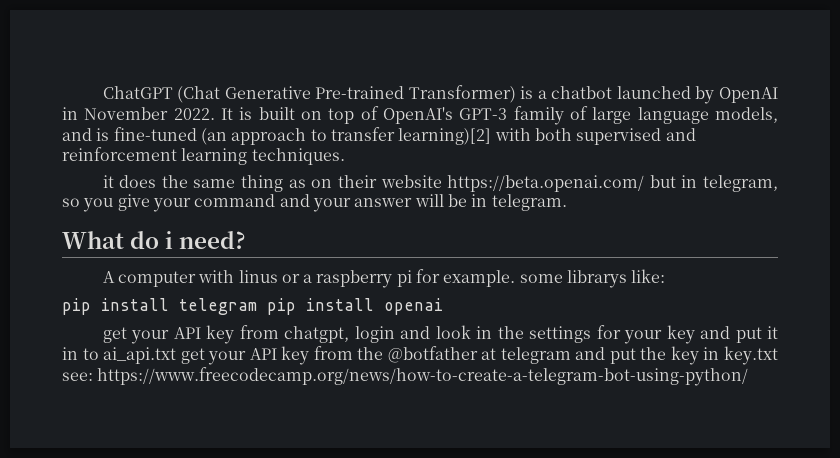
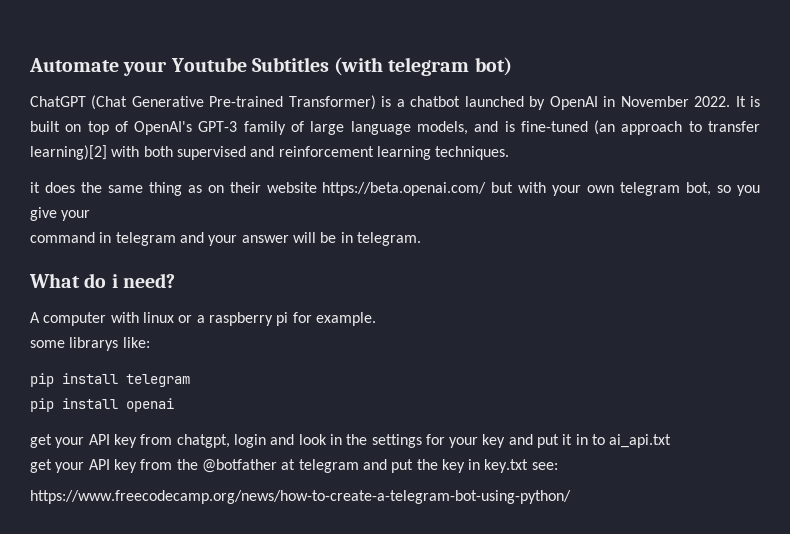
+ Automate your Youtube Subtitles (with telegram bot)
- it does the same thing as on their website https://beta.openai.com/ but in telegram, so you give your command and your answer will be in telegram.
+ it does the same thing as on their website https://beta.openai.com/ but with your own telegram bot, so you give your
+ command in telegram and your answer will be in telegram.
- A computer with linus or a raspberry pi for example. some librarys like:
+ A computer with linux or a raspberry pi for example.
+ some librarys like:
- pip install telegram pip install openai
+ pip install telegram
+ pip install openai
- get your API key from chatgpt, login and look in the settings for your key and put it in to ai_api.txt get your API key from the @botfather at telegram and put the key in key.txt see: https://www.freecodecamp.org/news/how-to-create-a-telegram-bot-using-python/
+ get your API key from chatgpt, login and look in the settings for your key and put it in to ai_api.txt
+ get your API key from the @botfather at telegram and put the key in key.txt see:
+ https://www.freecodecamp.org/news/how-to-create-a-telegram-bot-using-python/

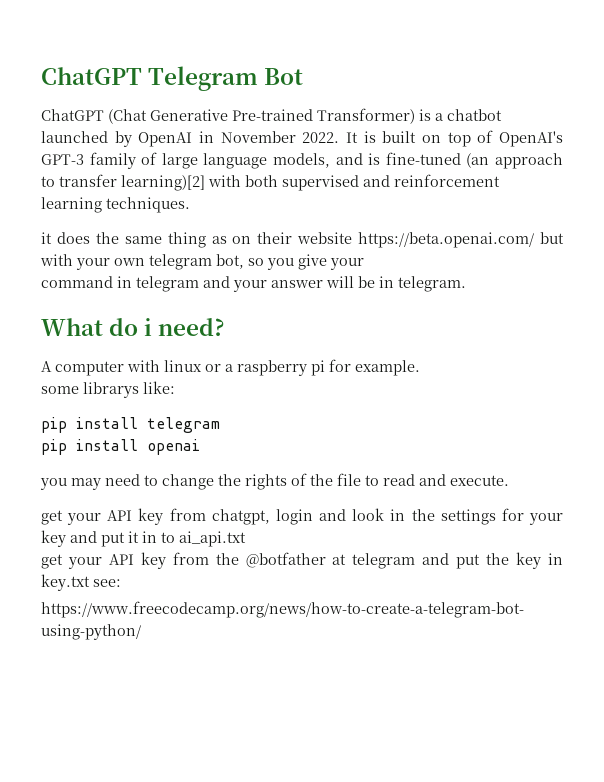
- Automate your Youtube Subtitles (with telegram bot)
+ ChatGPT Telegram Bot
+ you may need to change the rights of the file to read and execute.

